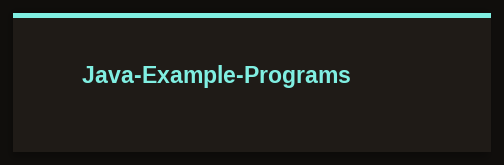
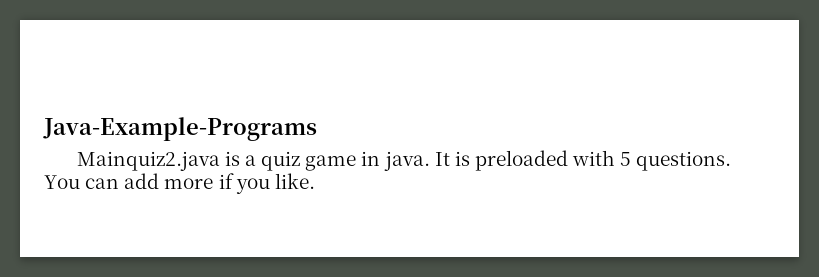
+ Mainquiz2.java is a quiz game in java. It is preloaded with 5 questions. You can add more if you like.

